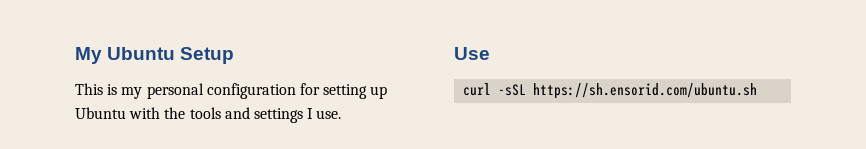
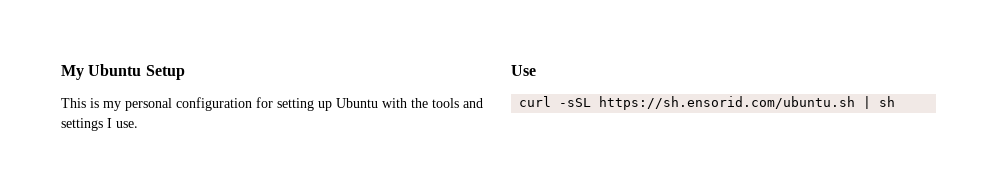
- curl -sSL https://sh.ensorid.com/ubuntu.sh
+ curl -sSL https://sh.ensorid.com/ubuntu.sh | sh

